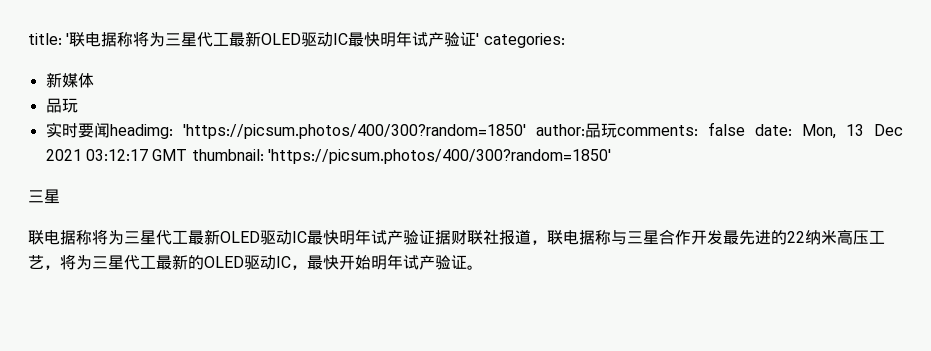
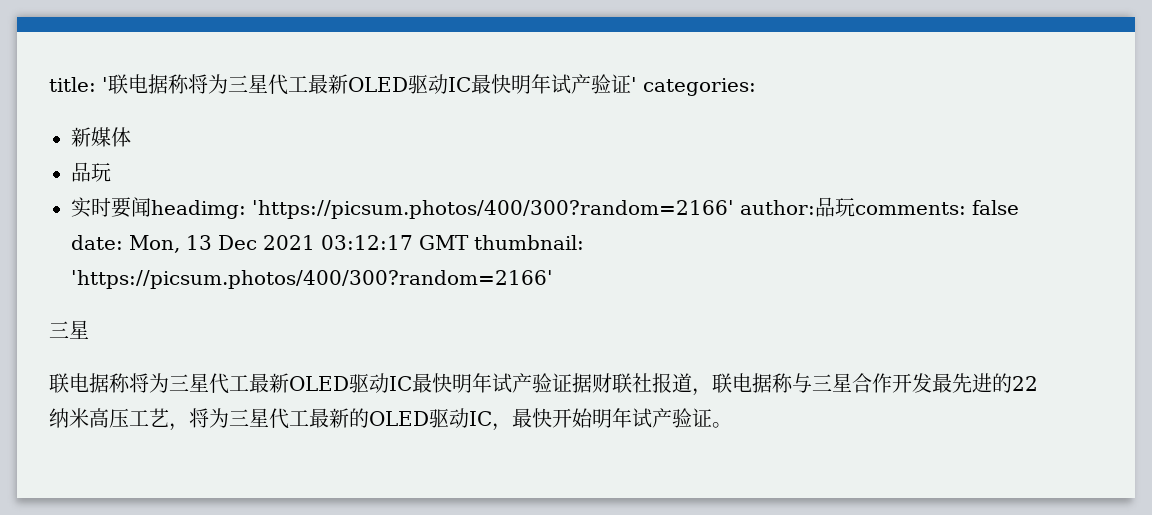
- 实时要闻headimg: 'https://picsum.photos/400/300?random=1850' author:品玩comments: false date: Mon, 13 Dec 2021 03:12:17 GMT thumbnail: 'https://picsum.photos/400/300?random=1850'
+ 实时要闻headimg: 'https://picsum.photos/400/300?random=2166' author:品玩comments: false date: Mon, 13 Dec 2021 03:12:17 GMT thumbnail: 'https://picsum.photos/400/300?random=2166'

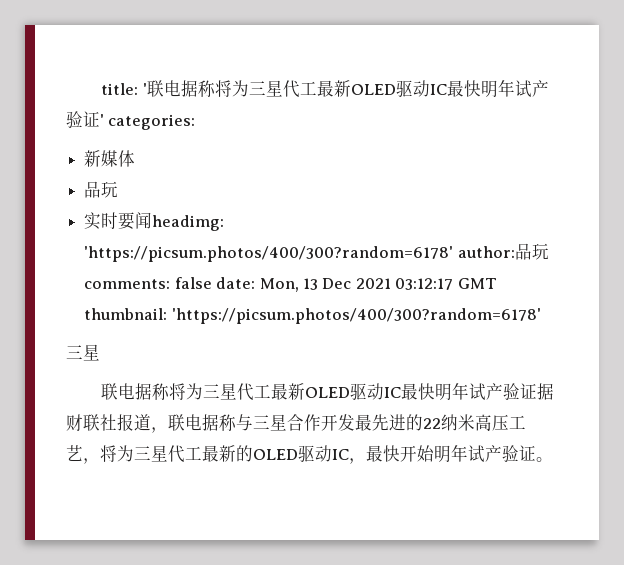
- 实时要闻headimg: 'https://picsum.photos/400/300?random=2166' author:品玩comments: false date: Mon, 13 Dec 2021 03:12:17 GMT thumbnail: 'https://picsum.photos/400/300?random=2166'
+ 实时要闻headimg: 'https://picsum.photos/400/300?random=6178' author:品玩comments: false date: Mon, 13 Dec 2021 03:12:17 GMT thumbnail: 'https://picsum.photos/400/300?random=6178'

